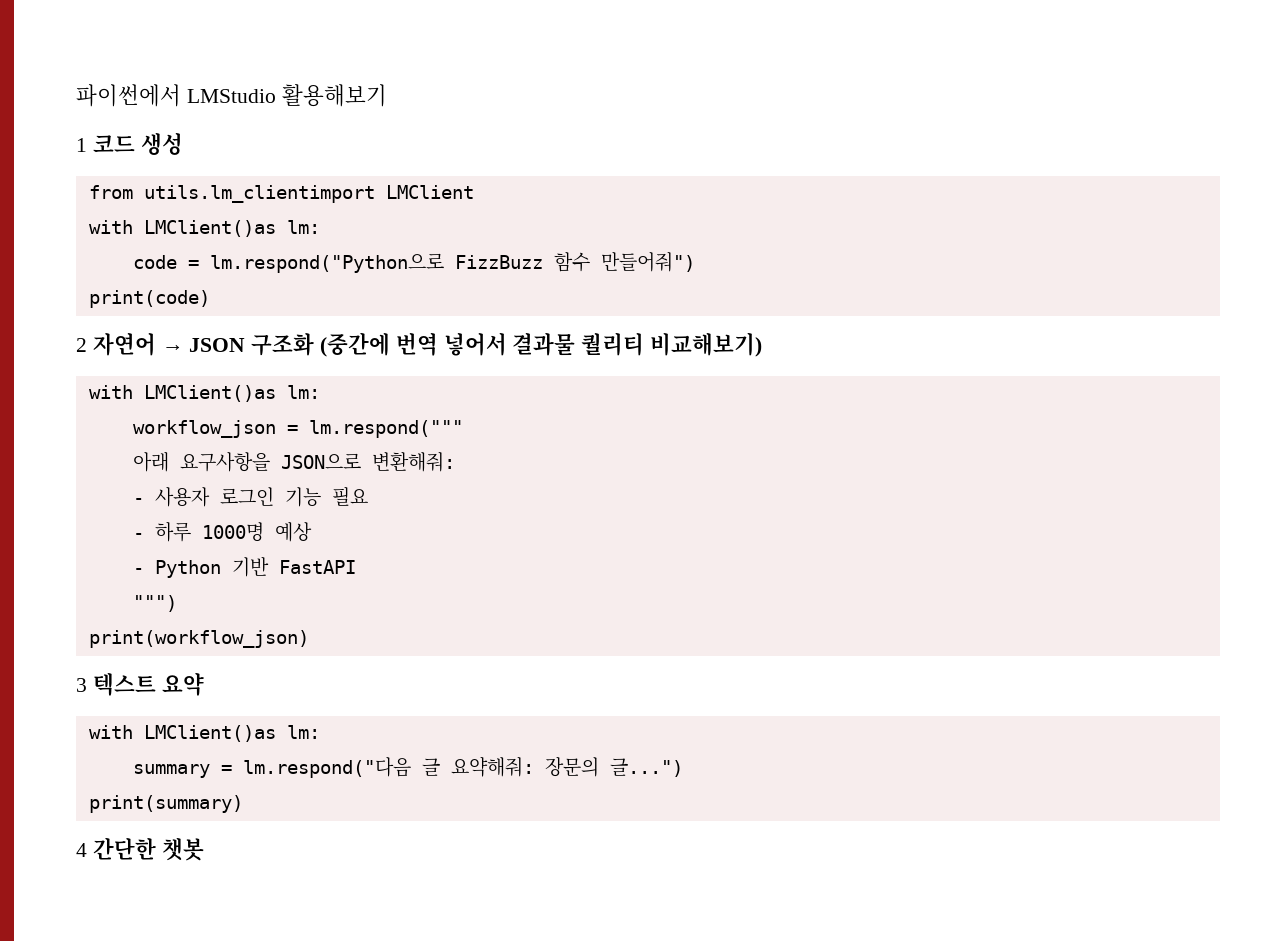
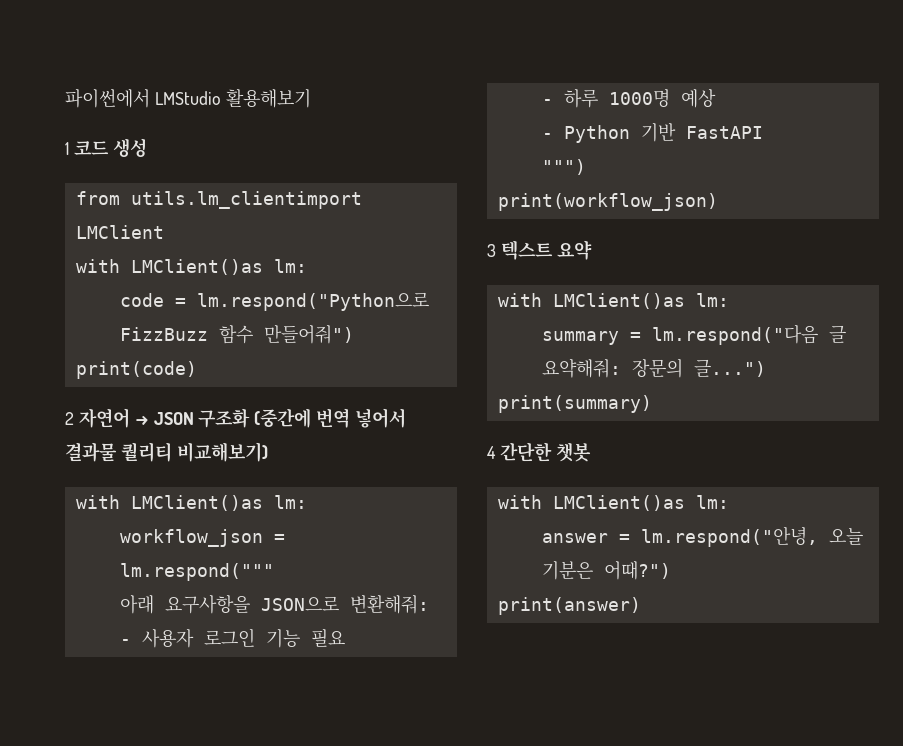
  4 간단한 챗봇
+ with LMClient()as lm:
+ answer = lm.respond("안녕, 오늘 기분은 어때?")
+ print(answer)

